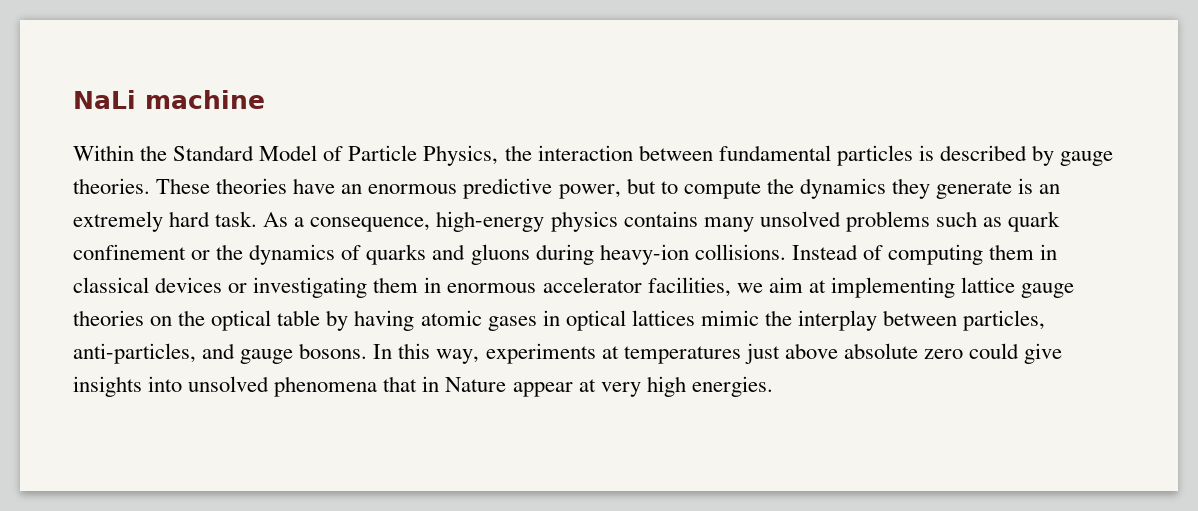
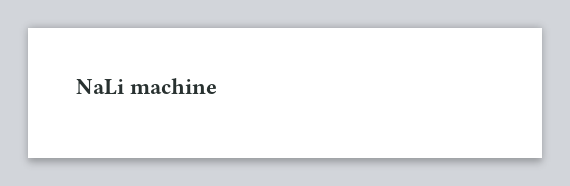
- Within the Standard Model of Particle Physics, the interaction between fundamental particles is described by gauge theories. These theories have an enormous predictive power, but to compute the dynamics they generate is an extremely hard task. As a consequence, high-energy physics contains many unsolved problems such as quark confinement or the dynamics of quarks and gluons during heavy-ion collisions. Instead of computing them in classical devices or investigating them in enormous accelerator facilities, we aim at implementing lattice gauge theories on the optical table by having atomic gases in optical lattices mimic the interplay between particles, anti-particles, and gauge bosons. In this way, experiments at temperatures just above absolute zero could give insights into unsolved phenomena that in Nature appear at very high energies.

